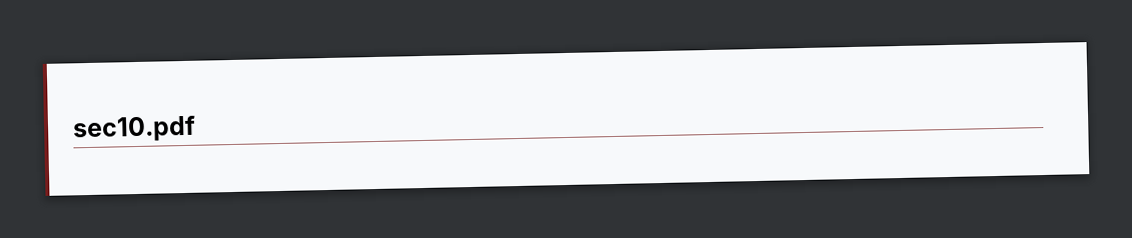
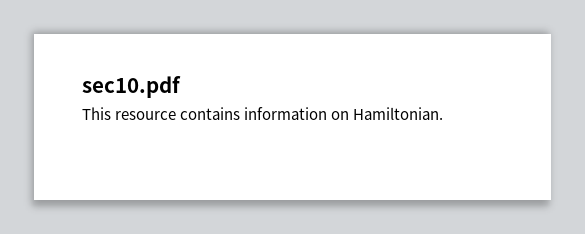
+ This resource contains information on Hamiltonian.

